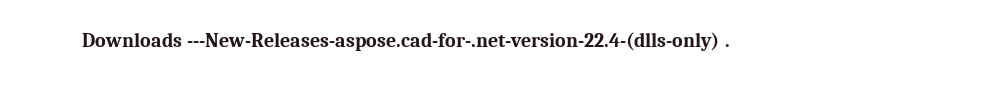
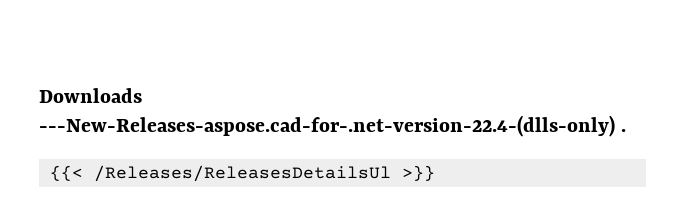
+ {{< /Releases/ReleasesDetailsUl >}}

